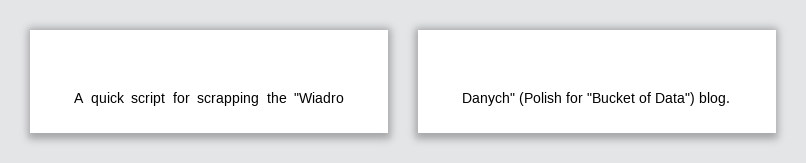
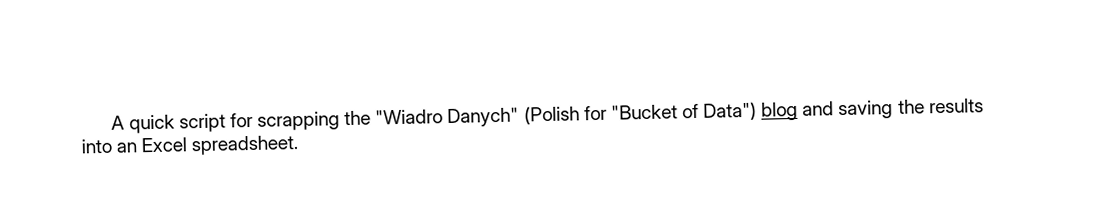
- A quick script for scrapping the "Wiadro Danych" (Polish for "Bucket of Data") blog.
+ A quick script for scrapping the "Wiadro Danych" (Polish for "Bucket of Data") blog and saving the results into an Excel spreadsheet.

